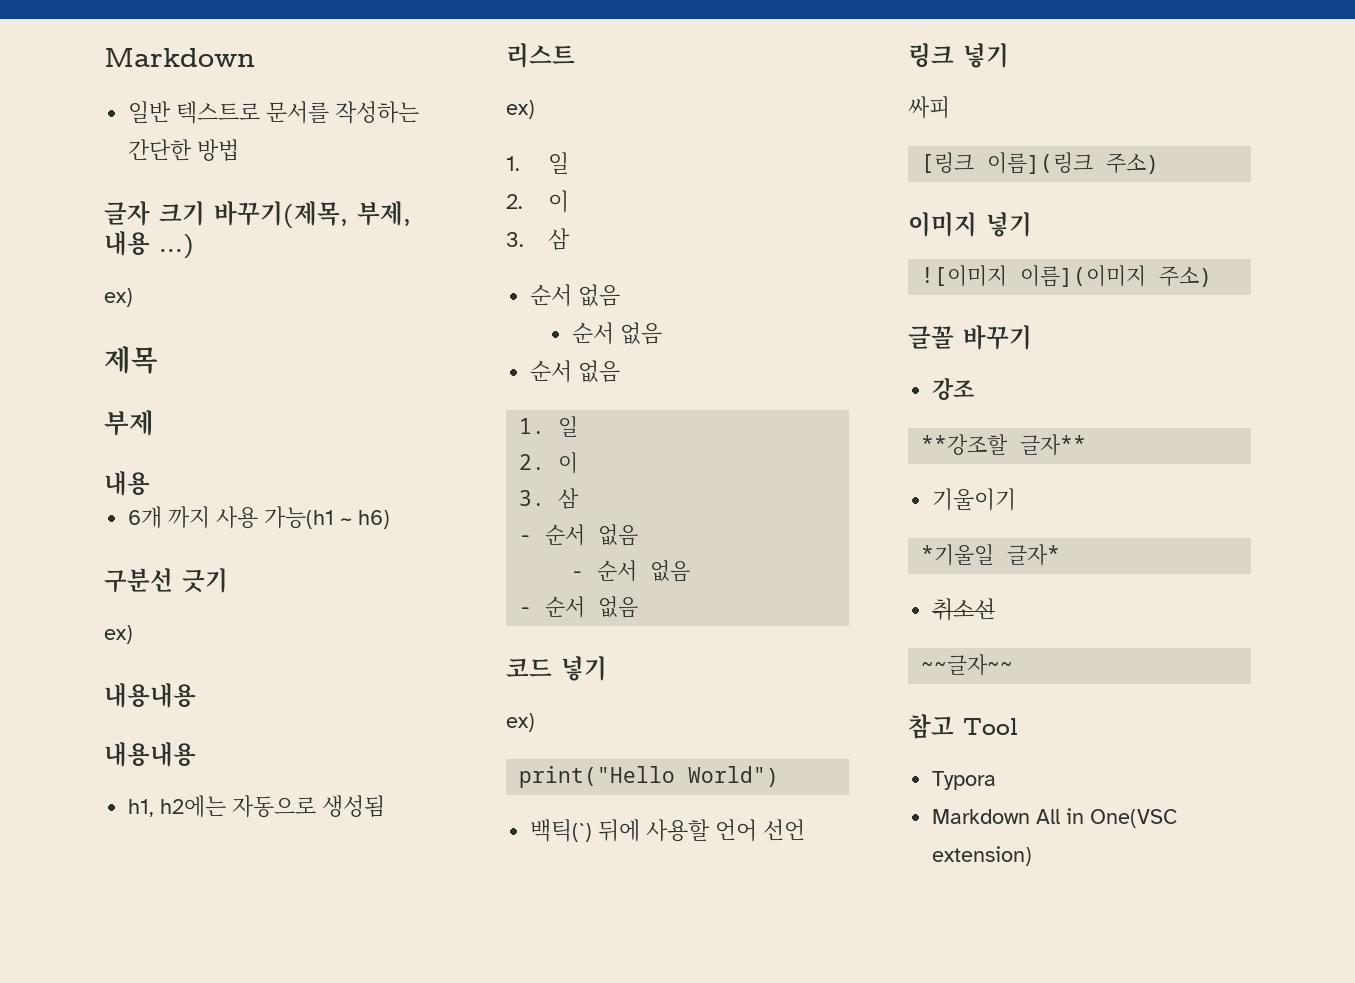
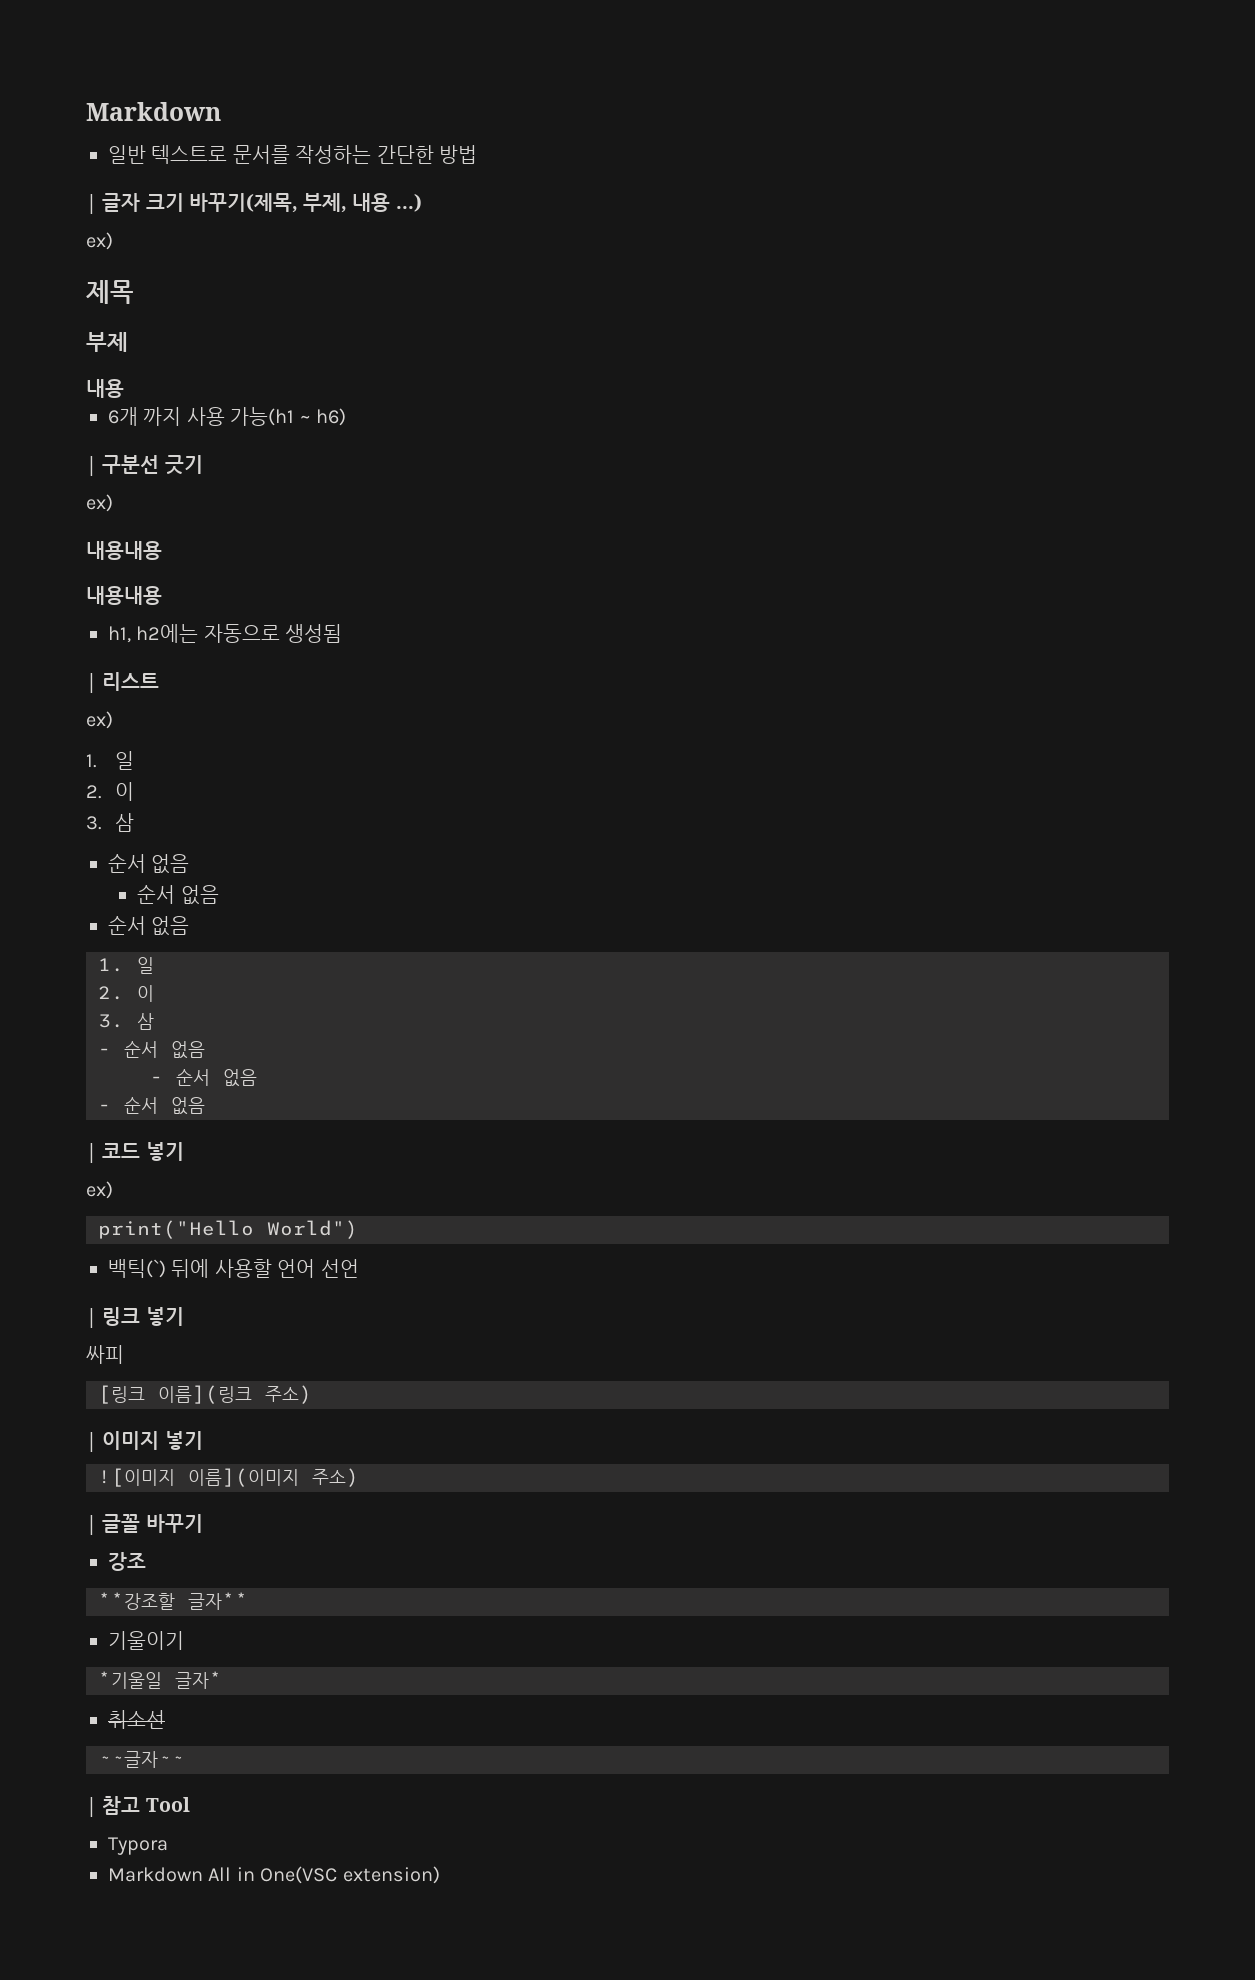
- 글자 크기 바꾸기(제목, 부제, 내용 ...)
+ | 글자 크기 바꾸기(제목, 부제, 내용 ...)
- 구분선 긋기
+ | 구분선 긋기
- 리스트
+ | 리스트
- 코드 넣기
+ | 코드 넣기
- 링크 넣기
+ | 링크 넣기
- 이미지 넣기
+ | 이미지 넣기
- 글꼴 바꾸기
+ | 글꼴 바꾸기
- 참고 Tool
+ | 참고 Tool

